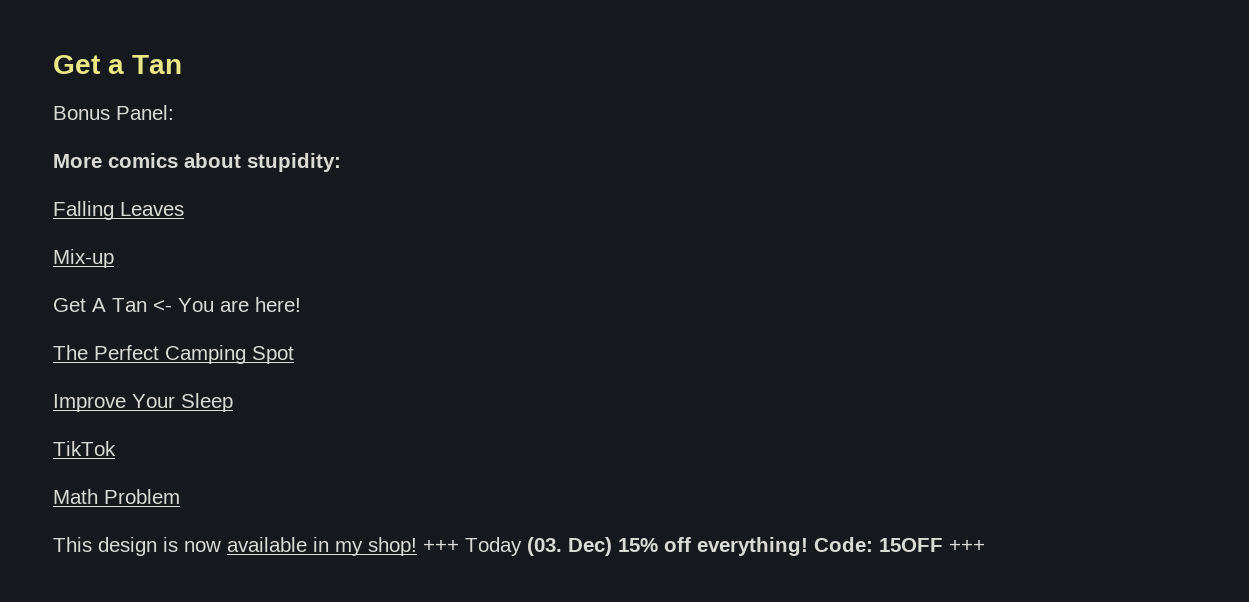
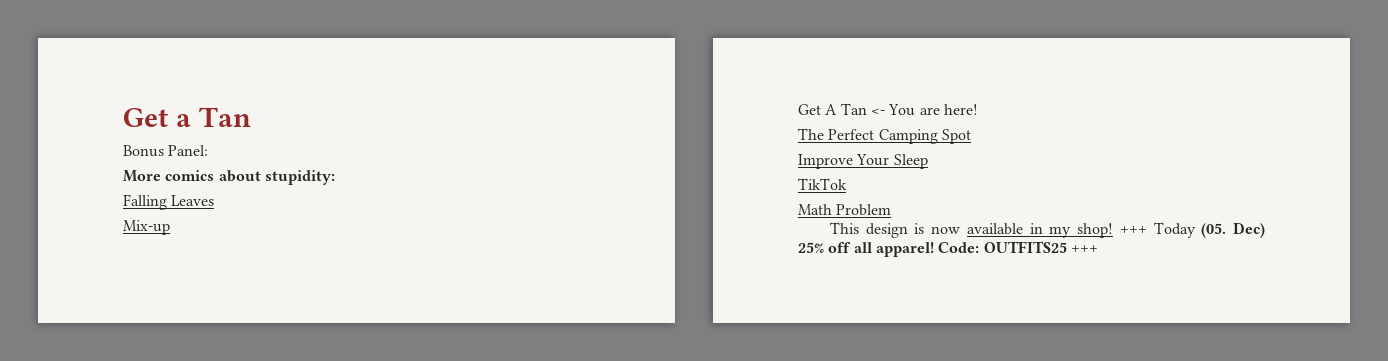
- +++ Today (03. Dec) 15% off everything! Code: 15OFF +++
+ +++ Today (05. Dec) 25% off all apparel! Code: OUTFITS25 +++

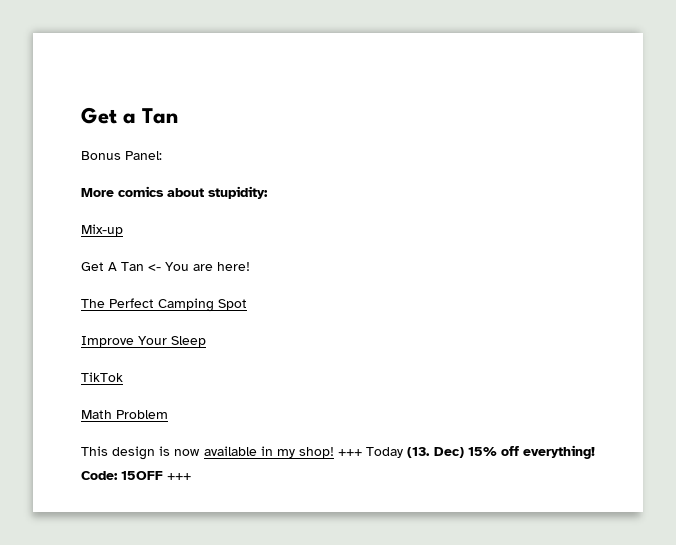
- Falling Leaves
- +++ Today (05. Dec) 25% off all apparel! Code: OUTFITS25 +++
+ +++ Today (13. Dec) 15% off everything! Code: 15OFF +++

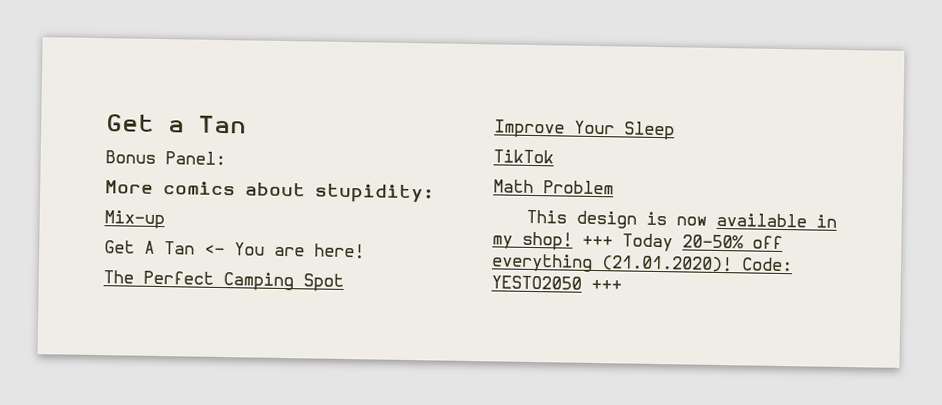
- +++ Today (13. Dec) 15% off everything! Code: 15OFF +++
+ +++ Today 20-50% off everything (21.01.2020)! Code: YESTO2050 +++

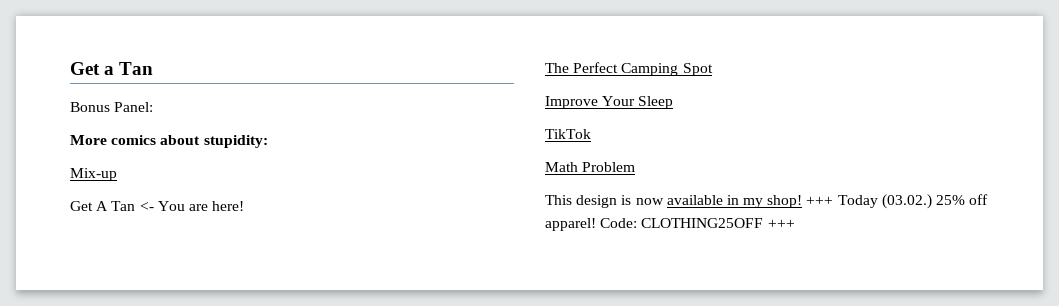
- +++ Today 20-50% off everything (21.01.2020)! Code: YESTO2050 +++
+ +++ Today (03.02.) 25% off apparel! Code: CLOTHING25OFF +++

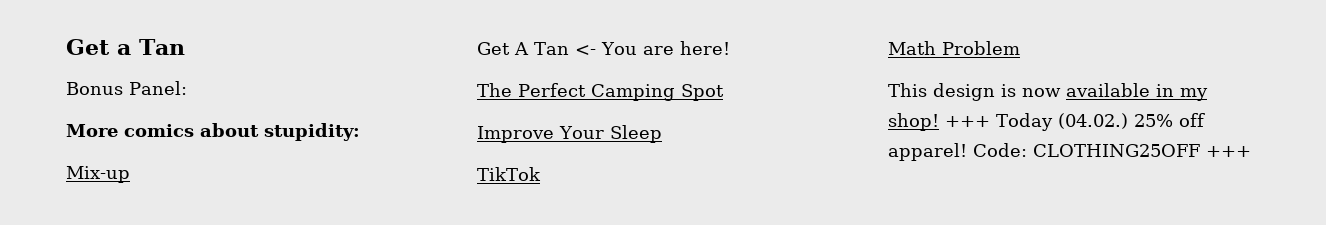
- +++ Today (03.02.) 25% off apparel!
+ +++ Today (04.02.) 25% off apparel!

